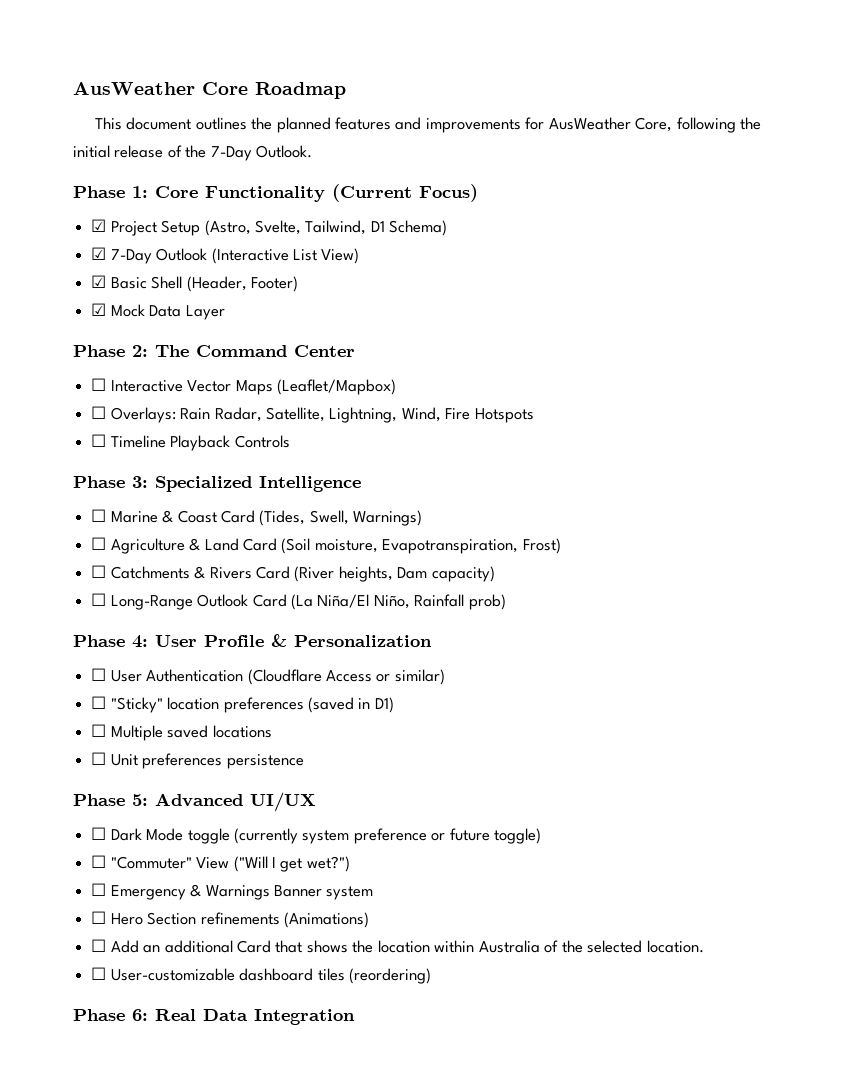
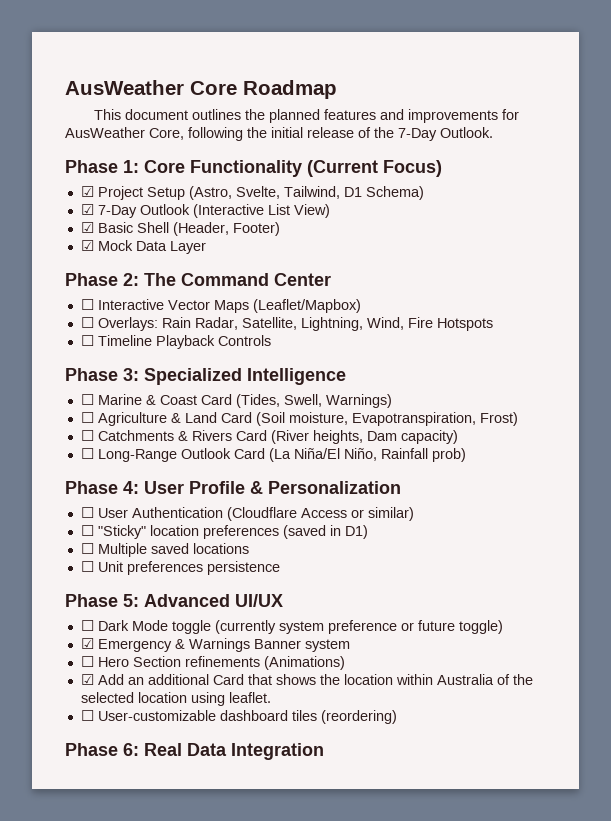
- ☐ "Commuter" View ("Will I get wet?")
- ☐ Emergency & Warnings Banner system
+ ☑ Emergency & Warnings Banner system
- ☐ Add an additional Card that shows the location within Australia of the selected location.
+ ☑ Add an additional Card that shows the location within Australia of the selected location using leaflet.

